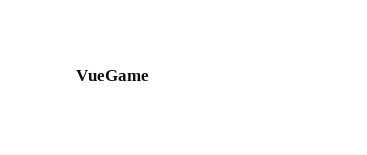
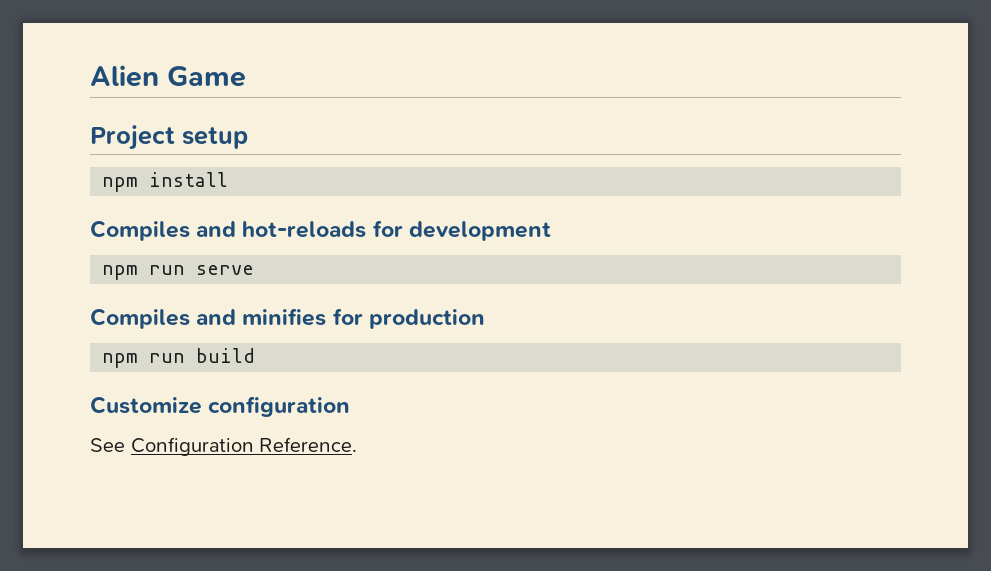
- VueGame
+ Alien Game
+ Project setup
+ npm install
+ Compiles and hot-reloads for development
+ npm run serve
+ Compiles and minifies for production
+ npm run build
+ Customize configuration
+ See Configuration Reference.

